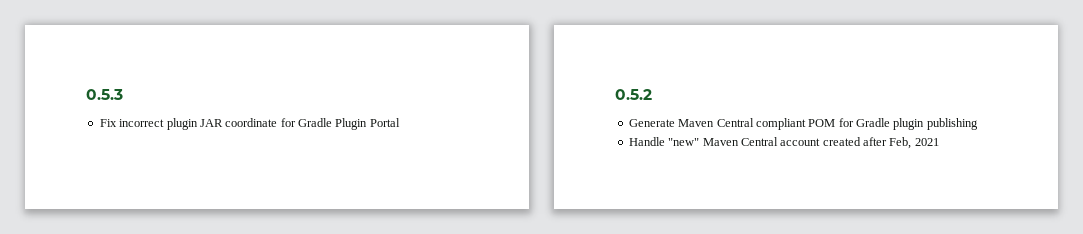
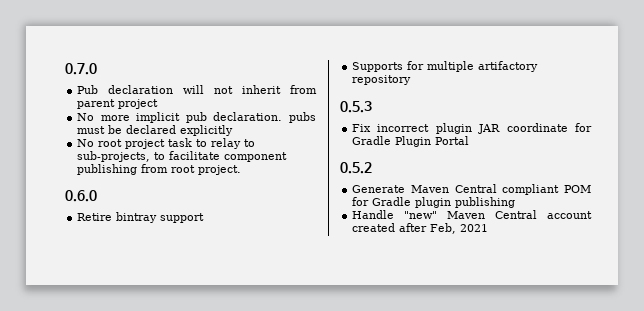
+ 0.7.0
+ Pub declaration will not inherit from parent project
+ No more implicit pub declaration. pubs must be declared explicitly
+ No root project task to relay to sub-projects, to facilitate component publishing from root project.
+ 0.6.0
+ Retire bintray support
+ Supports for multiple artifactory repository

